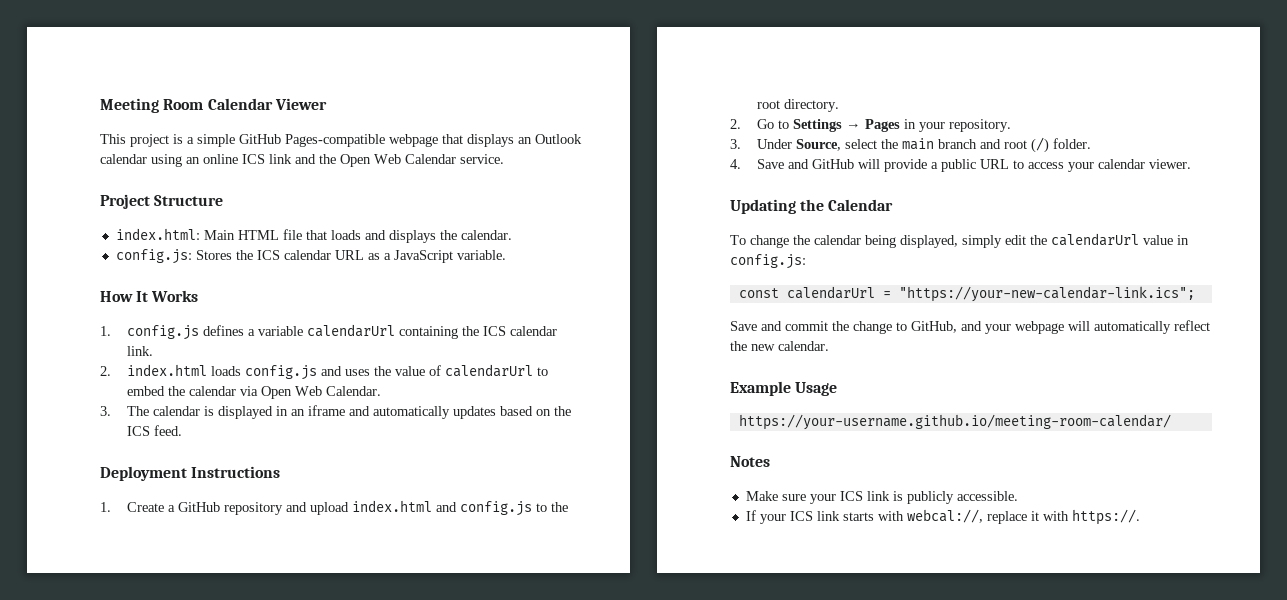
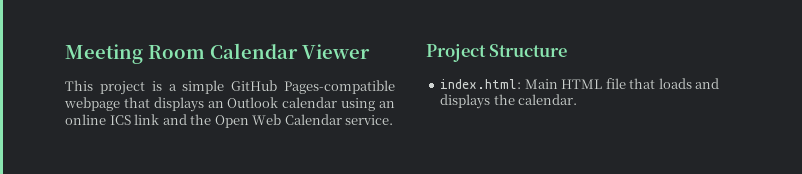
- config.js: Stores the ICS calendar URL as a JavaScript variable.
- How It Works
- 1. config.js defines a variable calendarUrl containing the ICS calendar link.
- 2. index.html loads config.js and uses the value of calendarUrl to embed the calendar via Open Web Calendar.
- 3. The calendar is displayed in an iframe and automatically updates based on the ICS feed.
- Deployment Instructions
- 1. Create a GitHub repository and upload index.html and config.js to the root directory.
- 2. Go to Settings → Pages in your repository.
- 3. Under Source, select the main branch and root (/) folder.
- 4. Save and GitHub will provide a public URL to access your calendar viewer.
- Updating the Calendar
- To change the calendar being displayed, simply edit the calendarUrl value in config.js:
- const calendarUrl = "https://your-new-calendar-link.ics";
- Save and commit the change to GitHub, and your webpage will automatically reflect the new calendar.
- Example Usage
- https://your-username.github.io/meeting-room-calendar/
- Notes
- Make sure your ICS link is publicly accessible.
- If your ICS link starts with webcal://, replace it with https://.

